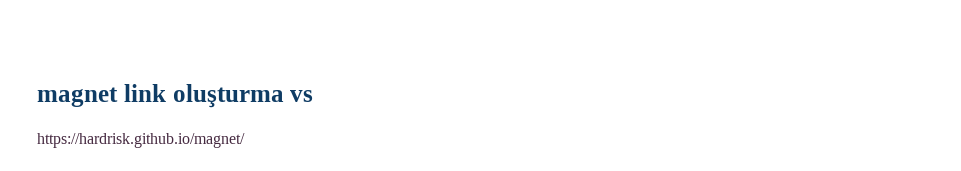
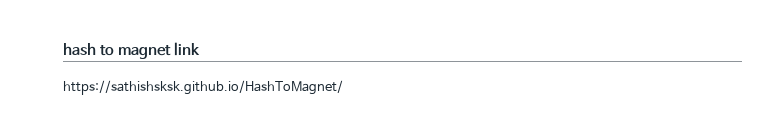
- magnet link oluşturma vs
- https://hardrisk.github.io/magnet/
+ hash to magnet link
+ https://sathishsksk.github.io/HashToMagnet/

